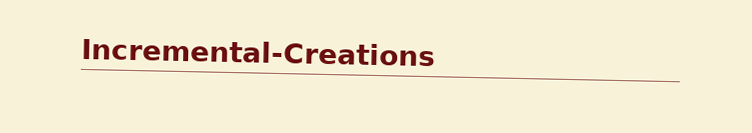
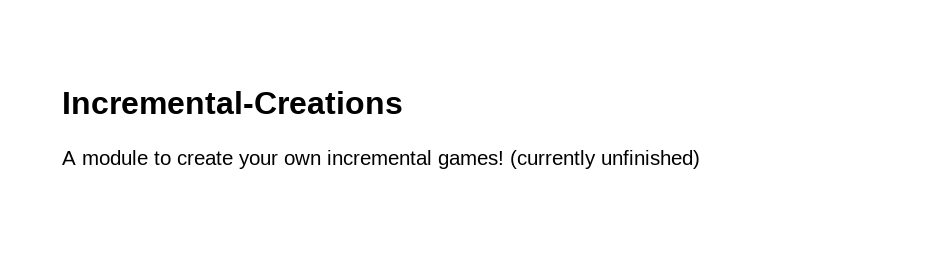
+ A module to create your own incremental games! (currently unfinished)

